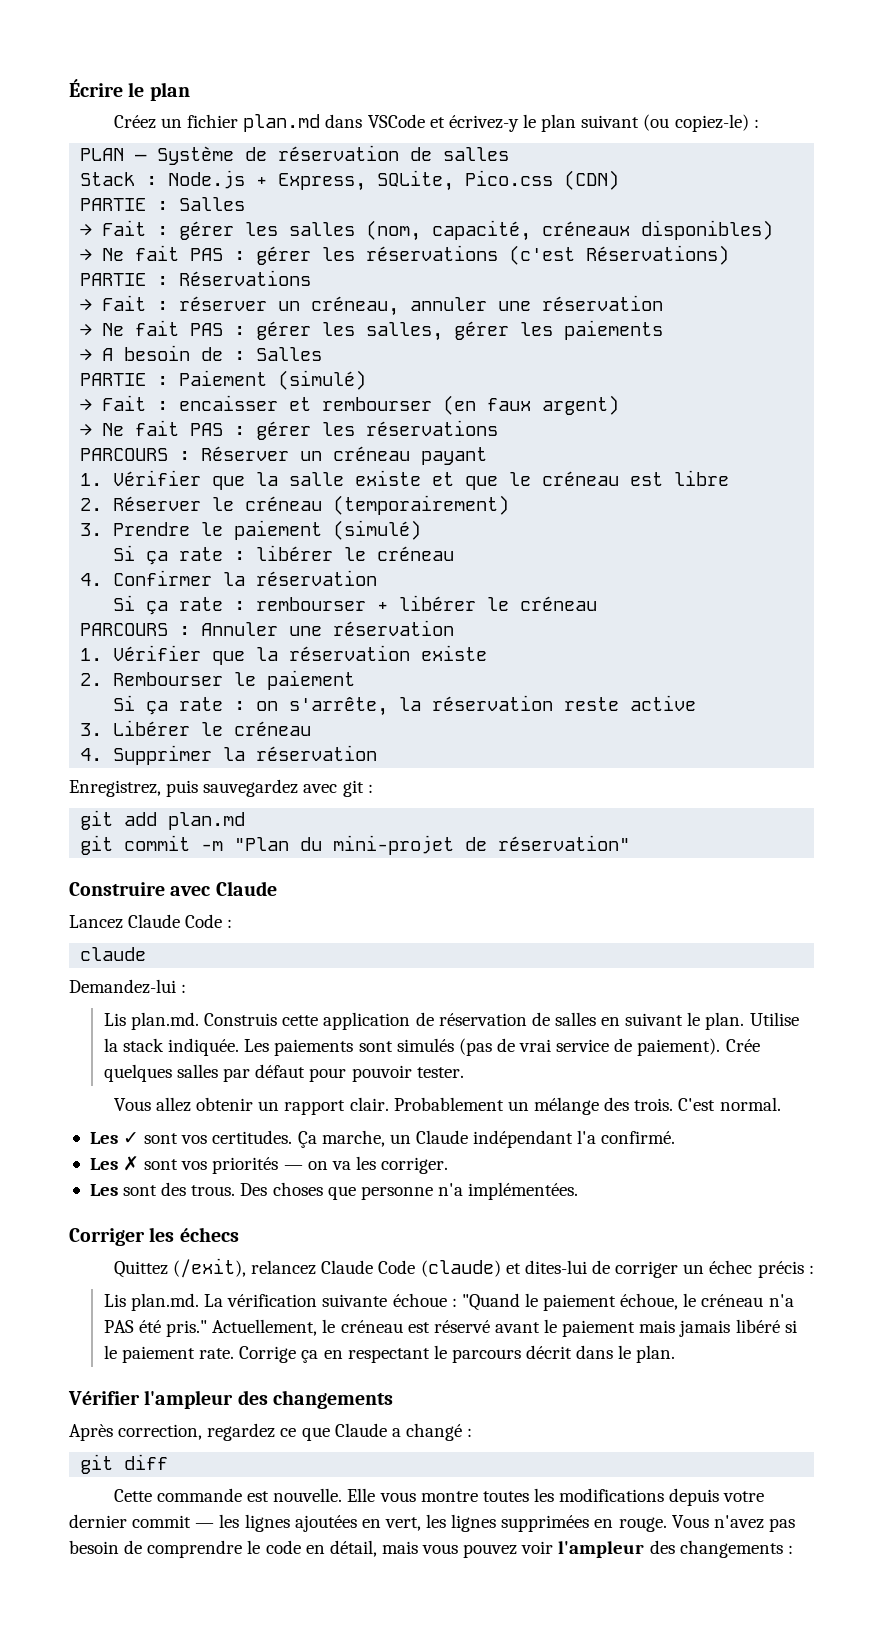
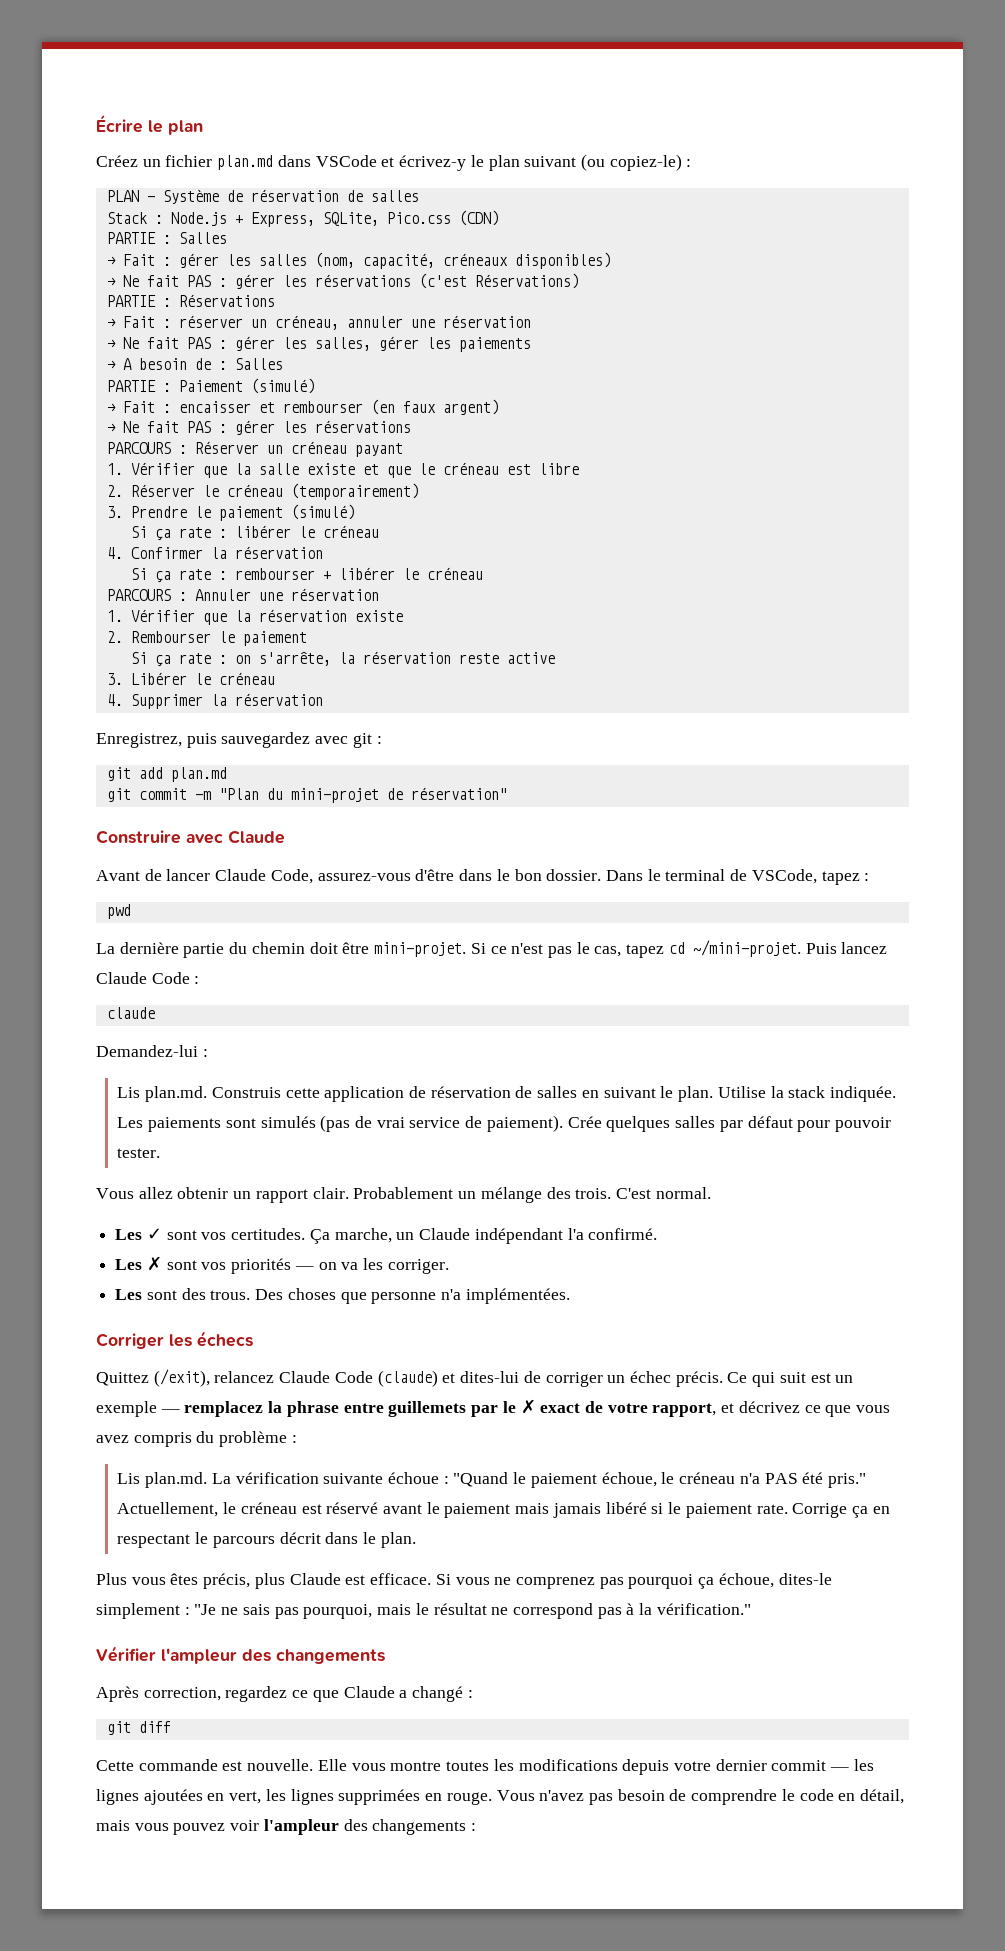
- Lancez Claude Code :
+ Avant de lancer Claude Code, assurez-vous d'être dans le bon dossier. Dans le terminal de VSCode, tapez :
+ pwd
+ La dernière partie du chemin doit être mini-projet. Si ce n'est pas le cas, tapez cd ~/mini-projet. Puis lancez Claude Code :
- Quittez (/exit), relancez Claude Code (claude) et dites-lui de corriger un échec précis :
+ Quittez (/exit), relancez Claude Code (claude) et dites-lui de corriger un échec précis. Ce qui suit est un exemple — remplacez la phrase entre guillemets par le ✗ exact de votre rapport, et décrivez ce que vous avez compris du problème :
+ Plus vous êtes précis, plus Claude est efficace. Si vous ne comprenez pas pourquoi ça échoue, dites-le simplement : "Je ne sais pas pourquoi, mais le résultat ne correspond pas à la vérification."

